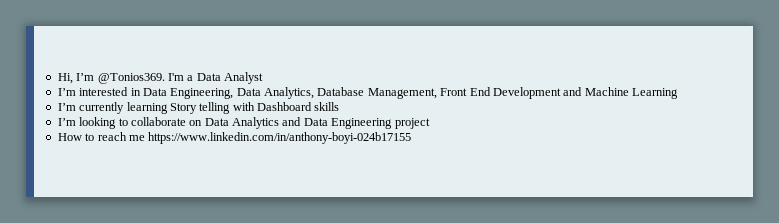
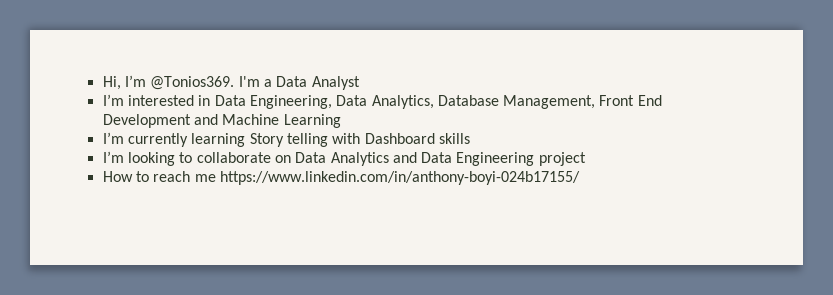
- How to reach me https://www.linkedin.com/in/anthony-boyi-024b17155
+ How to reach me https://www.linkedin.com/in/anthony-boyi-024b17155/

